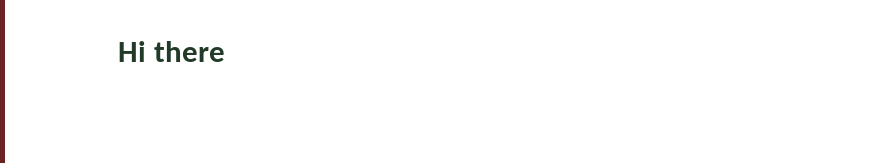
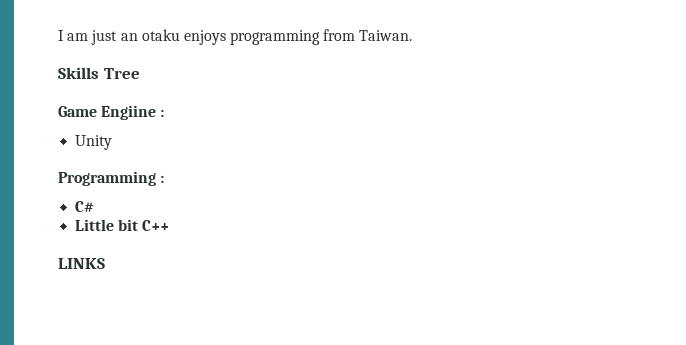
- Hi there
+ I am just an otaku enjoys programming from Taiwan.
+ Skills Tree
+ Game Engiine :
+ Unity
+ Programming :
+ C#
+ Little bit C++
+ LINKS

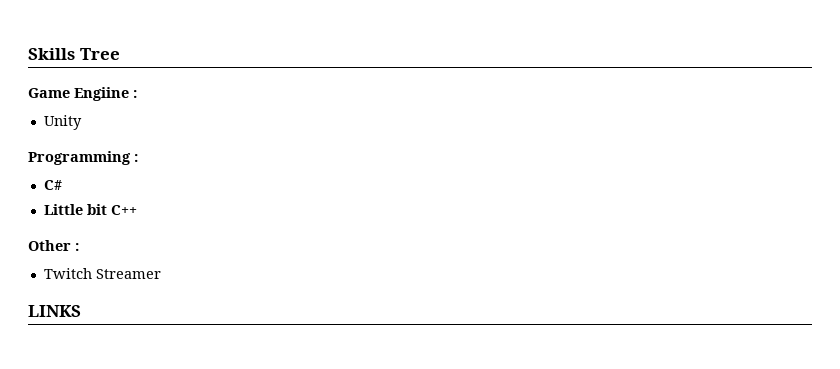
- I am just an otaku enjoys programming from Taiwan.
+ Other :
+ Twitch Streamer

